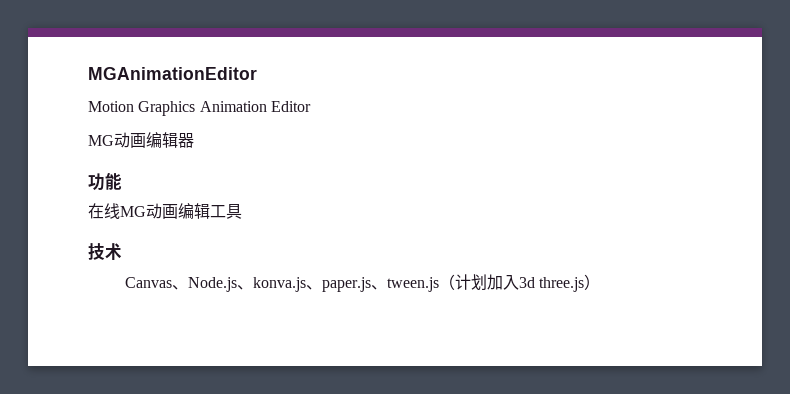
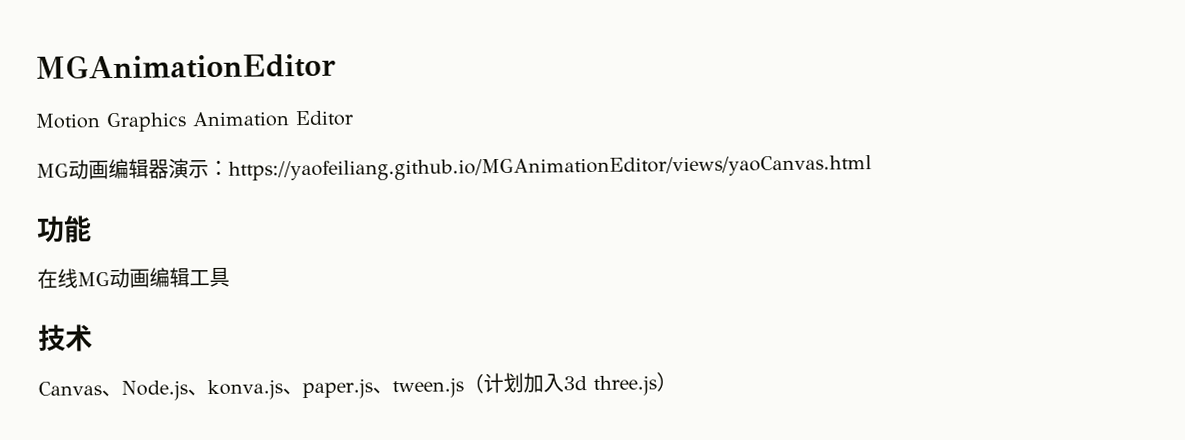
- MG动画编辑器
+ MG动画编辑器演示：https://yaofeiliang.github.io/MGAnimationEditor/views/yaoCanvas.html

